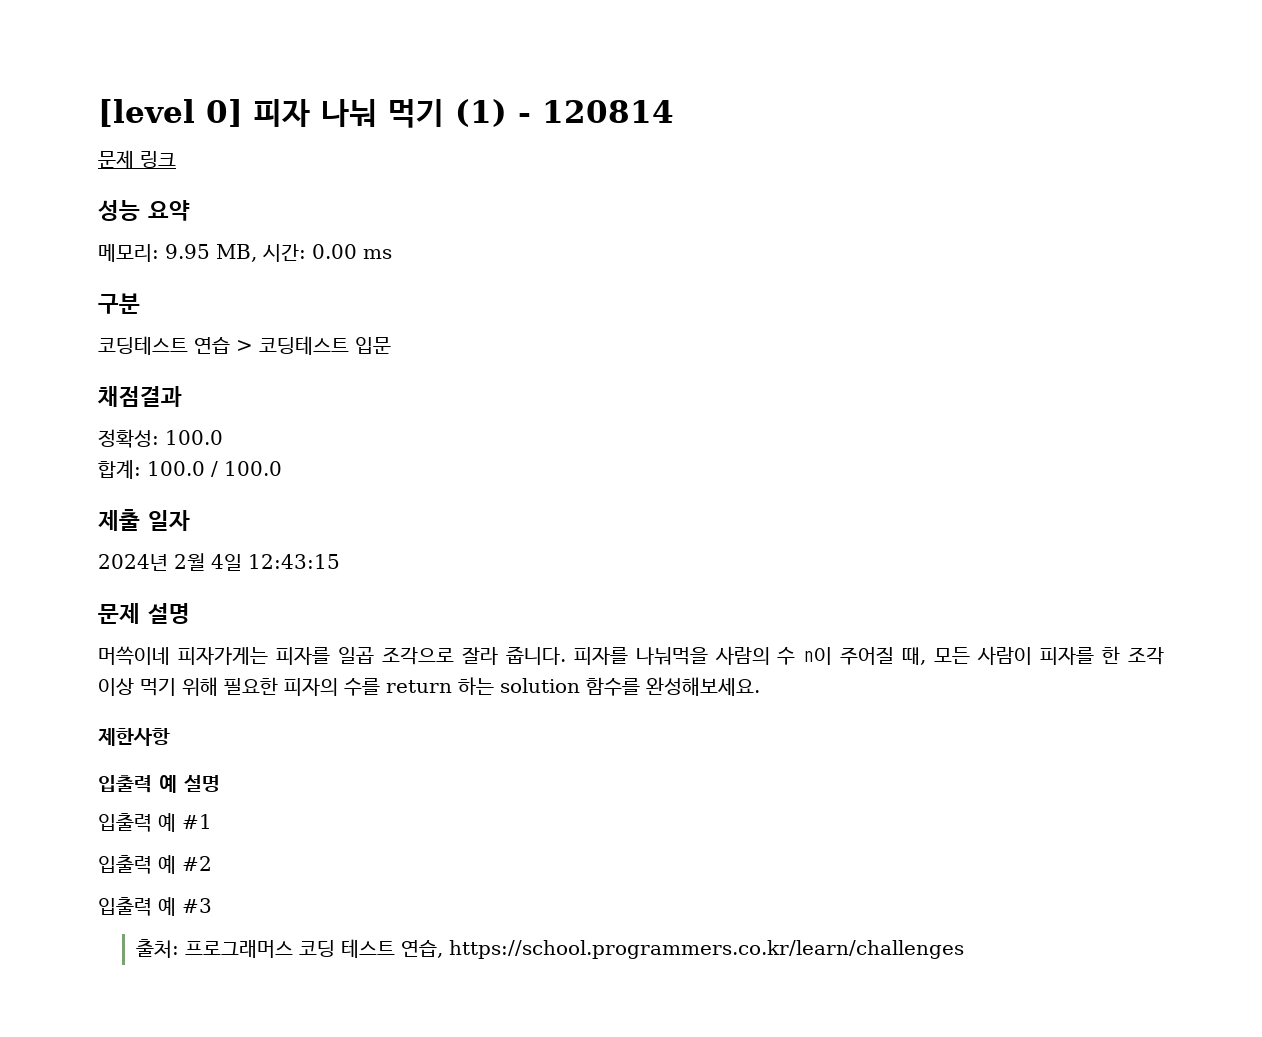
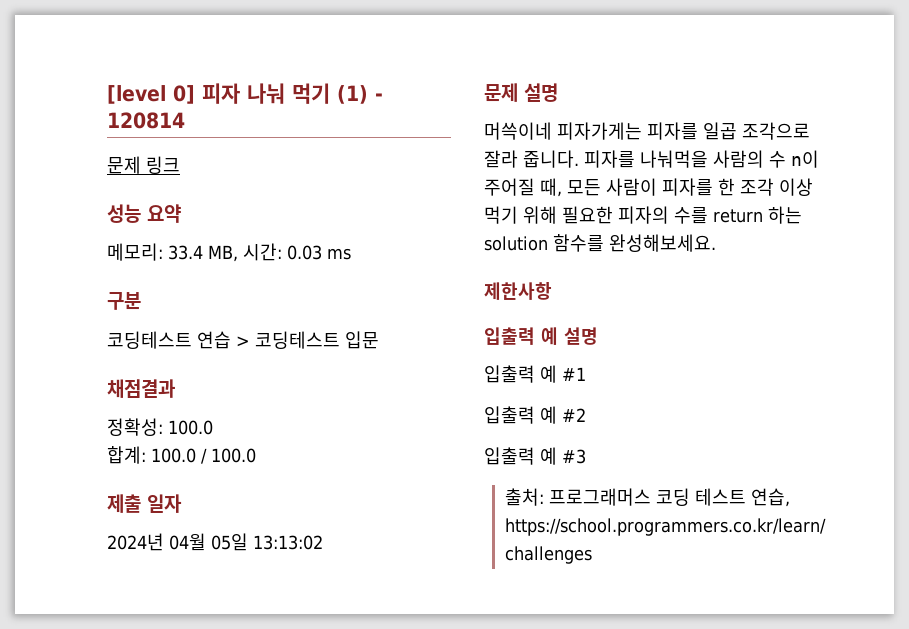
- 메모리: 9.95 MB, 시간: 0.00 ms
+ 메모리: 33.4 MB, 시간: 0.03 ms
- 2024년 2월 4일 12:43:15
+ 2024년 04월 05일 13:13:02

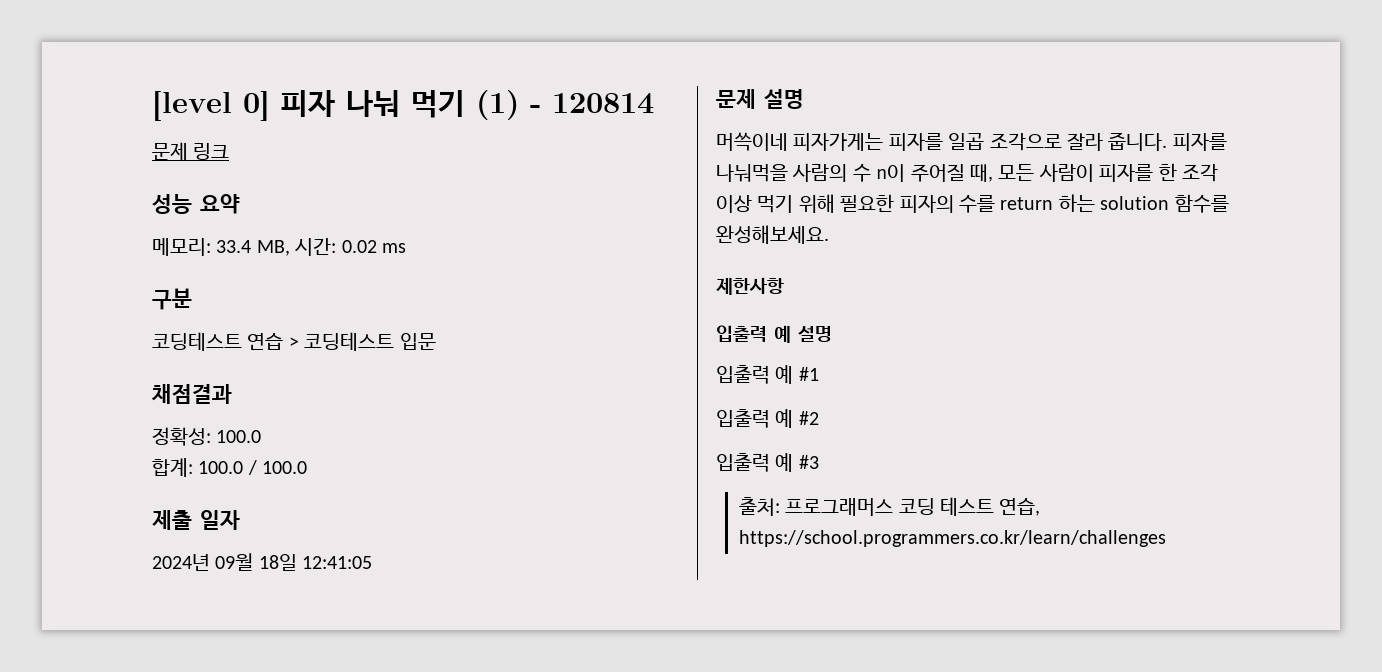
- 메모리: 33.4 MB, 시간: 0.03 ms
+ 메모리: 33.4 MB, 시간: 0.02 ms
- 2024년 04월 05일 13:13:02
+ 2024년 09월 18일 12:41:05

